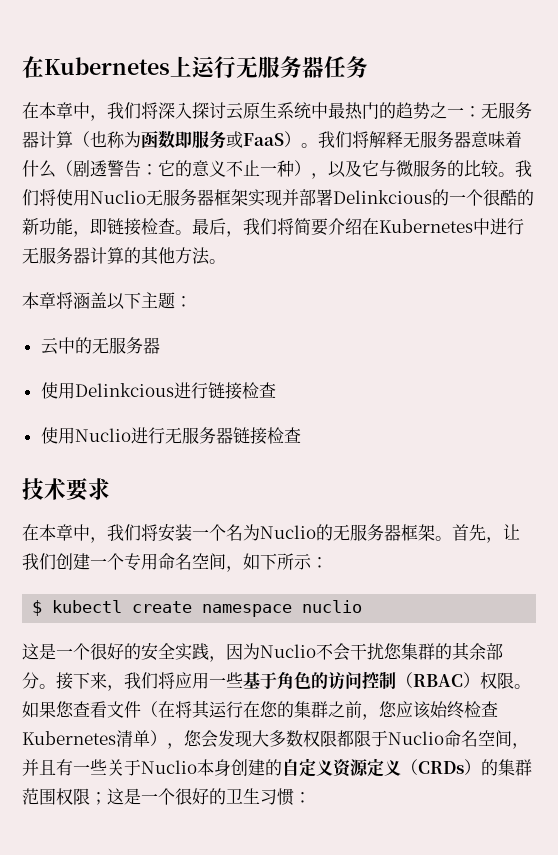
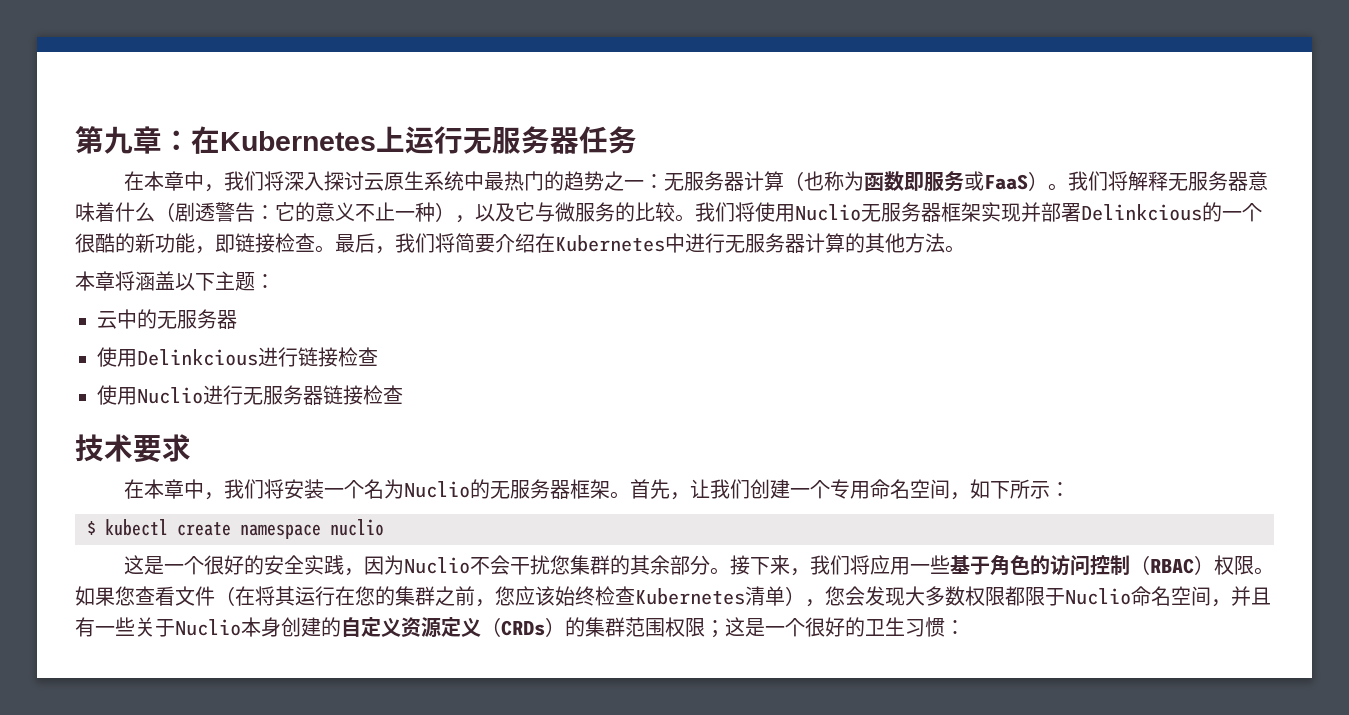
- 在Kubernetes上运行无服务器任务
+ 第九章：在Kubernetes上运行无服务器任务

